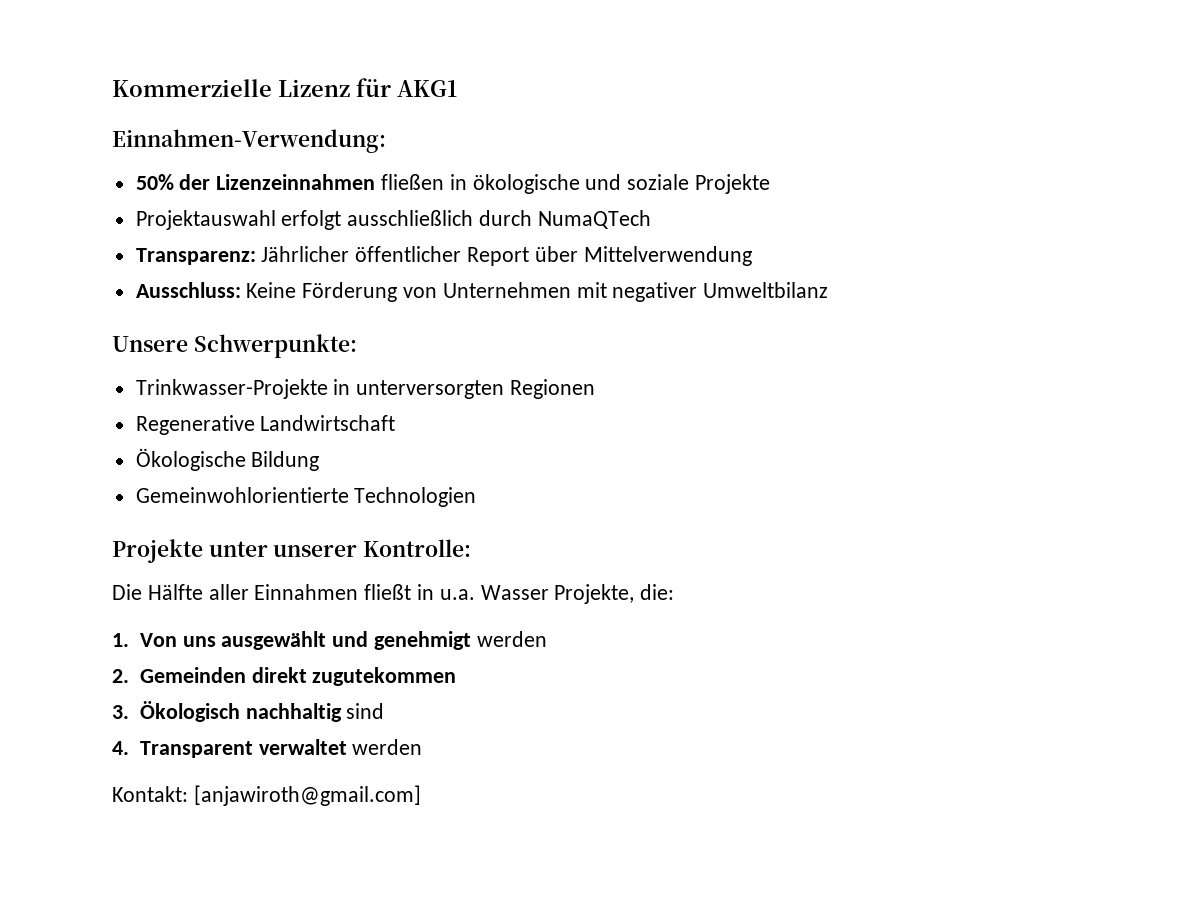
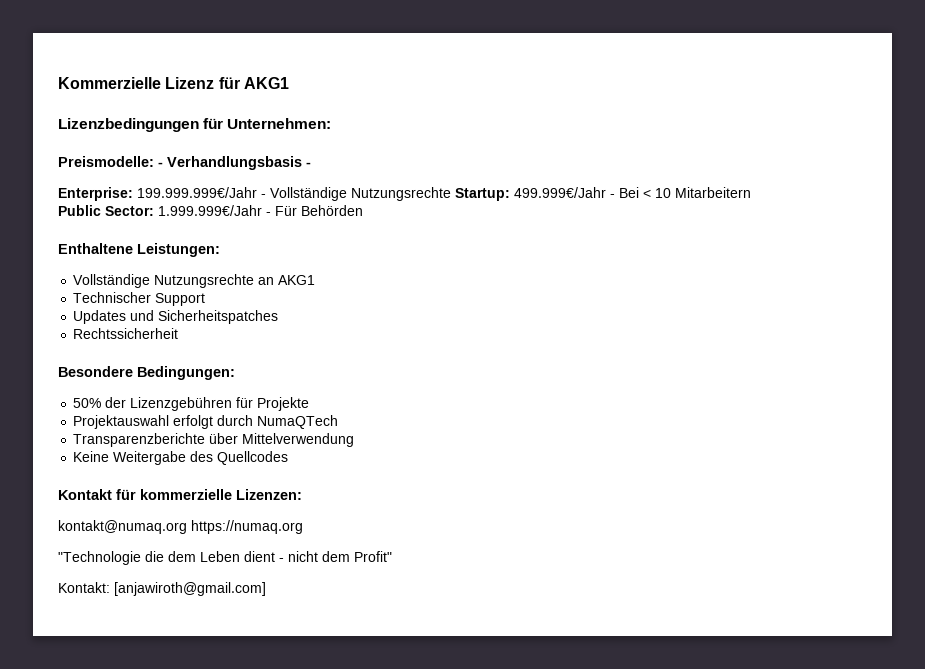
- Einnahmen-Verwendung:
- 50% der Lizenzeinnahmen fließen in ökologische und soziale Projekte
+ Lizenzbedingungen für Unternehmen:
+ Preismodelle: - Verhandlungsbasis -
+ Enterprise: 199.999.999€/Jahr - Vollständige Nutzungsrechte Startup: 499.999€/Jahr - Bei < 10 Mitarbeitern
+ Public Sector: 1.999.999€/Jahr - Für Behörden
+ Enthaltene Leistungen:
+ Vollständige Nutzungsrechte an AKG1
+ Technischer Support
+ Updates und Sicherheitspatches
+ Rechtssicherheit
+ Besondere Bedingungen:
+ 50% der Lizenzgebühren für Projekte
- Projektauswahl erfolgt ausschließlich durch NumaQTech
+ Projektauswahl erfolgt durch NumaQTech
- Transparenz: Jährlicher öffentlicher Report über Mittelverwendung
- Ausschluss: Keine Förderung von Unternehmen mit negativer Umweltbilanz
- Unsere Schwerpunkte:
- Trinkwasser-Projekte in unterversorgten Regionen
- Regenerative Landwirtschaft
- Ökologische Bildung
- Gemeinwohlorientierte Technologien
- Projekte unter unserer Kontrolle:
- Die Hälfte aller Einnahmen fließt in u.a. Wasser Projekte, die:
- 1. Von uns ausgewählt und genehmigt werden
- 2. Gemeinden direkt zugutekommen
- 3. Ökologisch nachhaltig sind
- 4. Transparent verwaltet werden
+ Transparenzberichte über Mittelverwendung
+ Keine Weitergabe des Quellcodes
+ Kontakt für kommerzielle Lizenzen:
+ kontakt@numaq.org https://numaq.org
+ "Technologie die dem Leben dient - nicht dem Profit"

